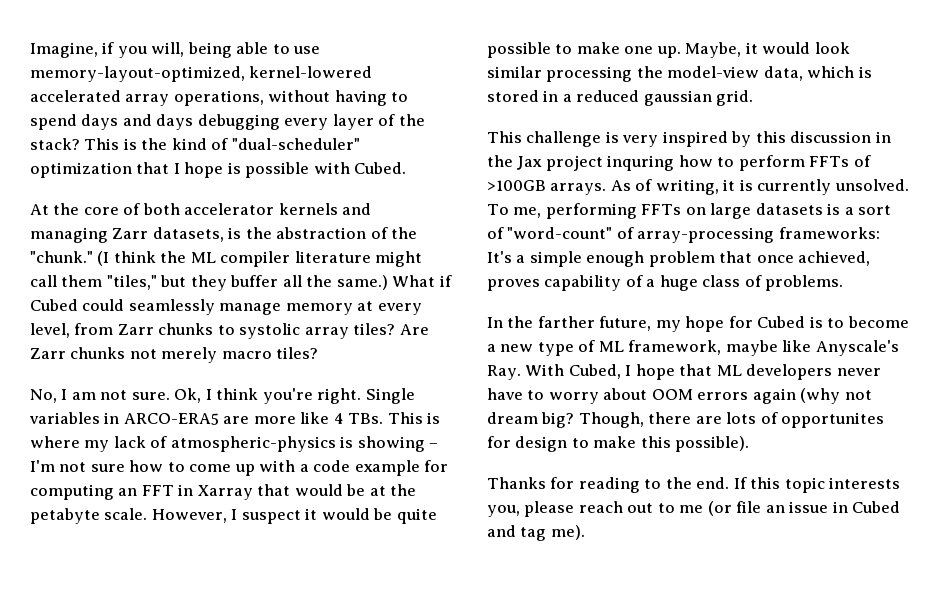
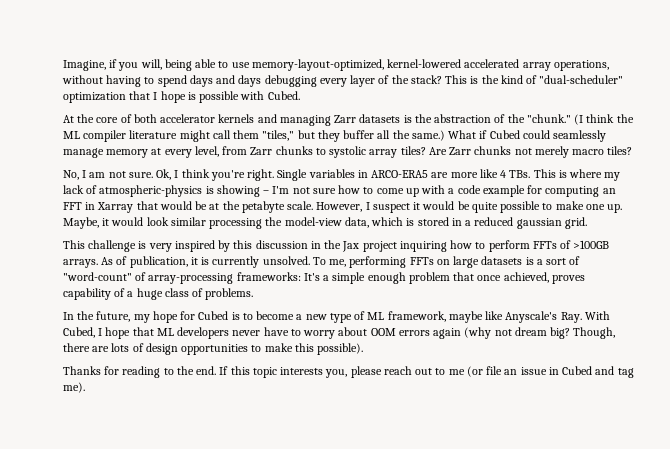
- At the core of both accelerator kernels and managing Zarr datasets, is the abstraction of the "chunk."
+ At the core of both accelerator kernels and managing Zarr datasets is the abstraction of the "chunk."
- This challenge is very inspired by this discussion in the Jax project inquring how to perform FFTs of >100GB arrays.
+ This challenge is very inspired by this discussion in the Jax project inquiring how to perform FFTs of >100GB arrays.
- As of writing, it is currently unsolved.
+ As of publication, it is currently unsolved.
- In the farther future, my hope for Cubed is to become a new type of ML framework, maybe like Anyscale's Ray. With Cubed, I hope that ML developers never have to worry about OOM errors again (why not dream big?
+ In the future, my hope for Cubed is to become a new type of ML framework, maybe like Anyscale's Ray. With Cubed, I hope that ML developers never have to worry about OOM errors again (why not dream big?
- Though, there are lots of opportunites for design to make this possible).
+ Though, there are lots of design opportunities to make this possible).

